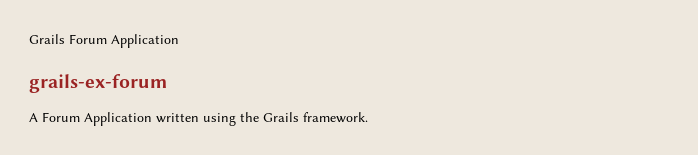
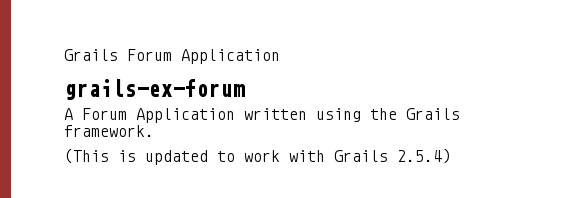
+ (This is updated to work with Grails 2.5.4)

